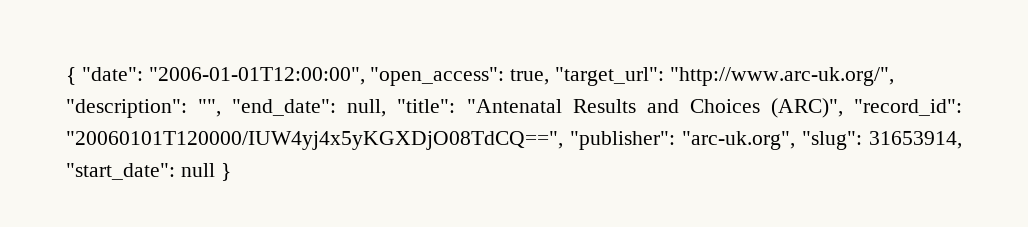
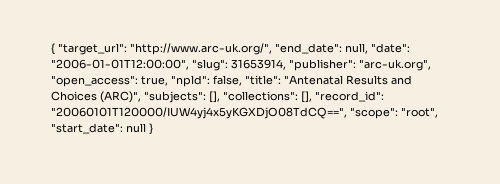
- { "date": "2006-01-01T12:00:00", "open_access": true, "target_url": "http://www.arc-uk.org/", "description": "", "end_date": null, "title": "Antenatal Results and Choices (ARC)", "record_id": "20060101T120000/IUW4yj4x5yKGXDjO08TdCQ==", "publisher": "arc-uk.org", "slug": 31653914, "start_date": null }
+ { "target_url": "http://www.arc-uk.org/", "end_date": null, "date": "2006-01-01T12:00:00", "slug": 31653914, "publisher": "arc-uk.org", "open_access": true, "npld": false, "title": "Antenatal Results and Choices (ARC)", "subjects": [], "collections": [], "record_id": "20060101T120000/IUW4yj4x5yKGXDjO08TdCQ==", "scope": "root", "start_date": null }

